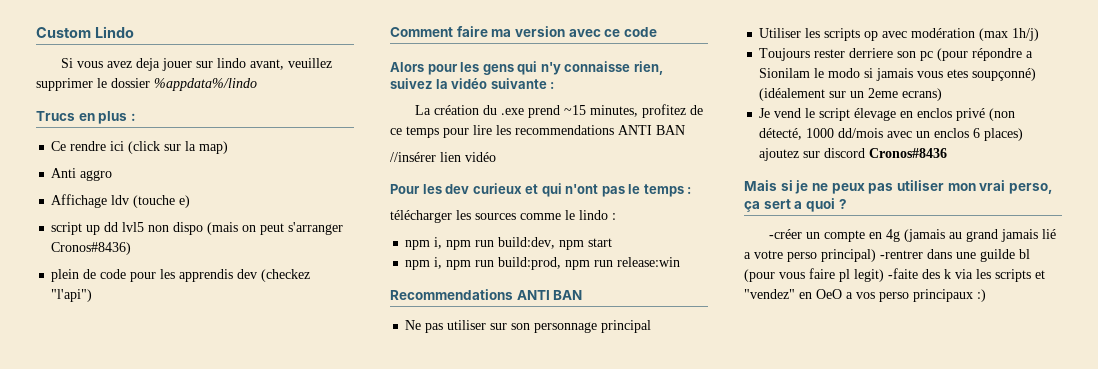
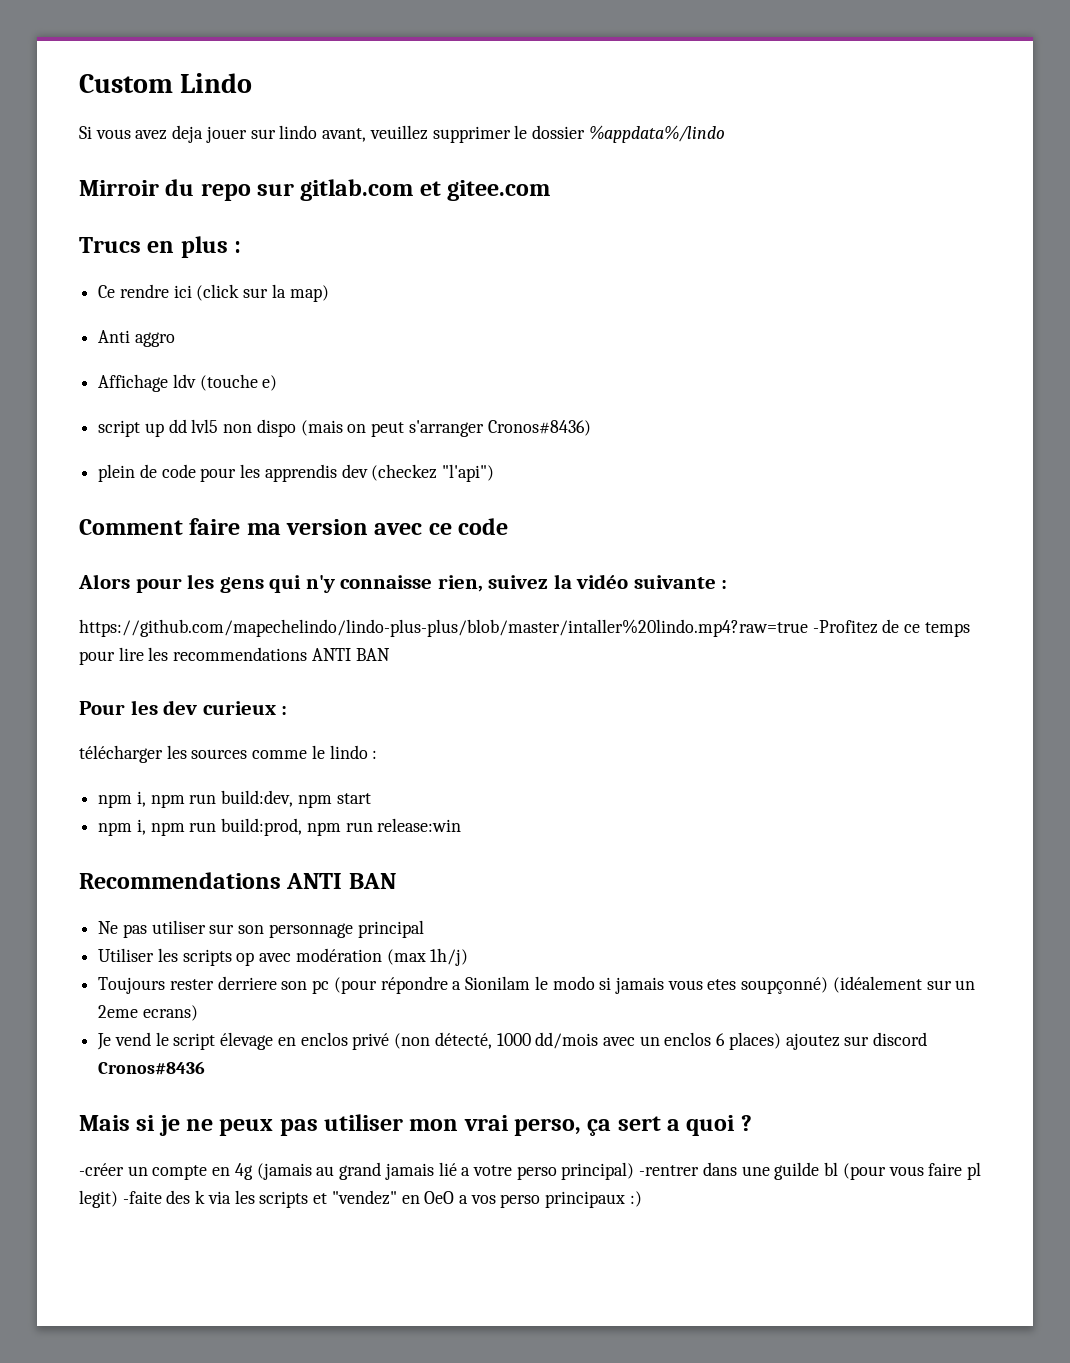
+ Mirroir du repo sur gitlab.com et gitee.com
- La création du .exe prend ~15 minutes, profitez de ce temps pour lire les recommendations ANTI BAN
+ https://github.com/mapechelindo/lindo-plus-plus/blob/master/intaller%20lindo.mp4?raw=true -Profitez de ce temps pour lire les recommendations ANTI BAN
- //insérer lien vidéo
- Pour les dev curieux et qui n'ont pas le temps :
+ Pour les dev curieux :

